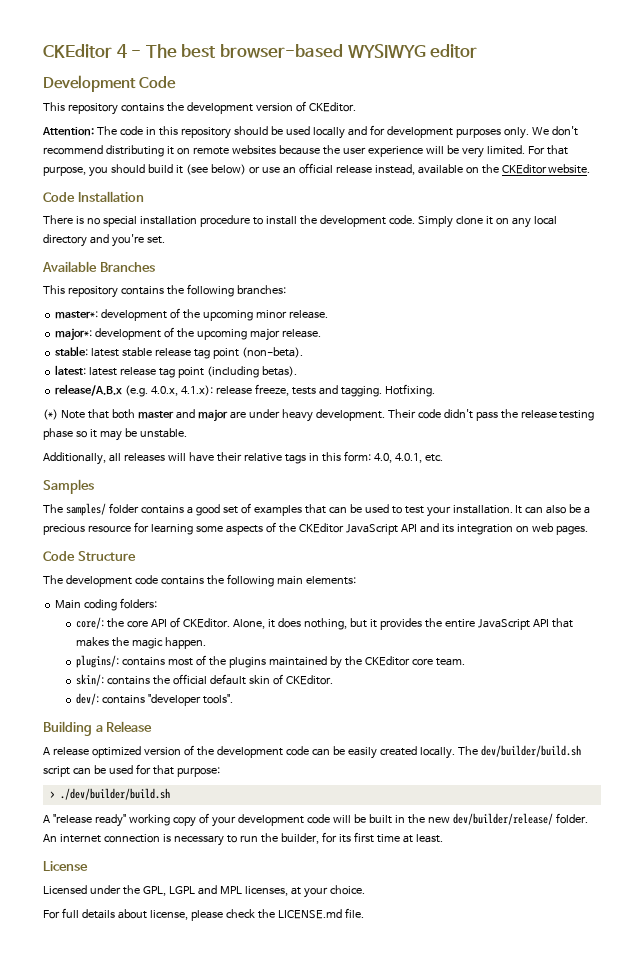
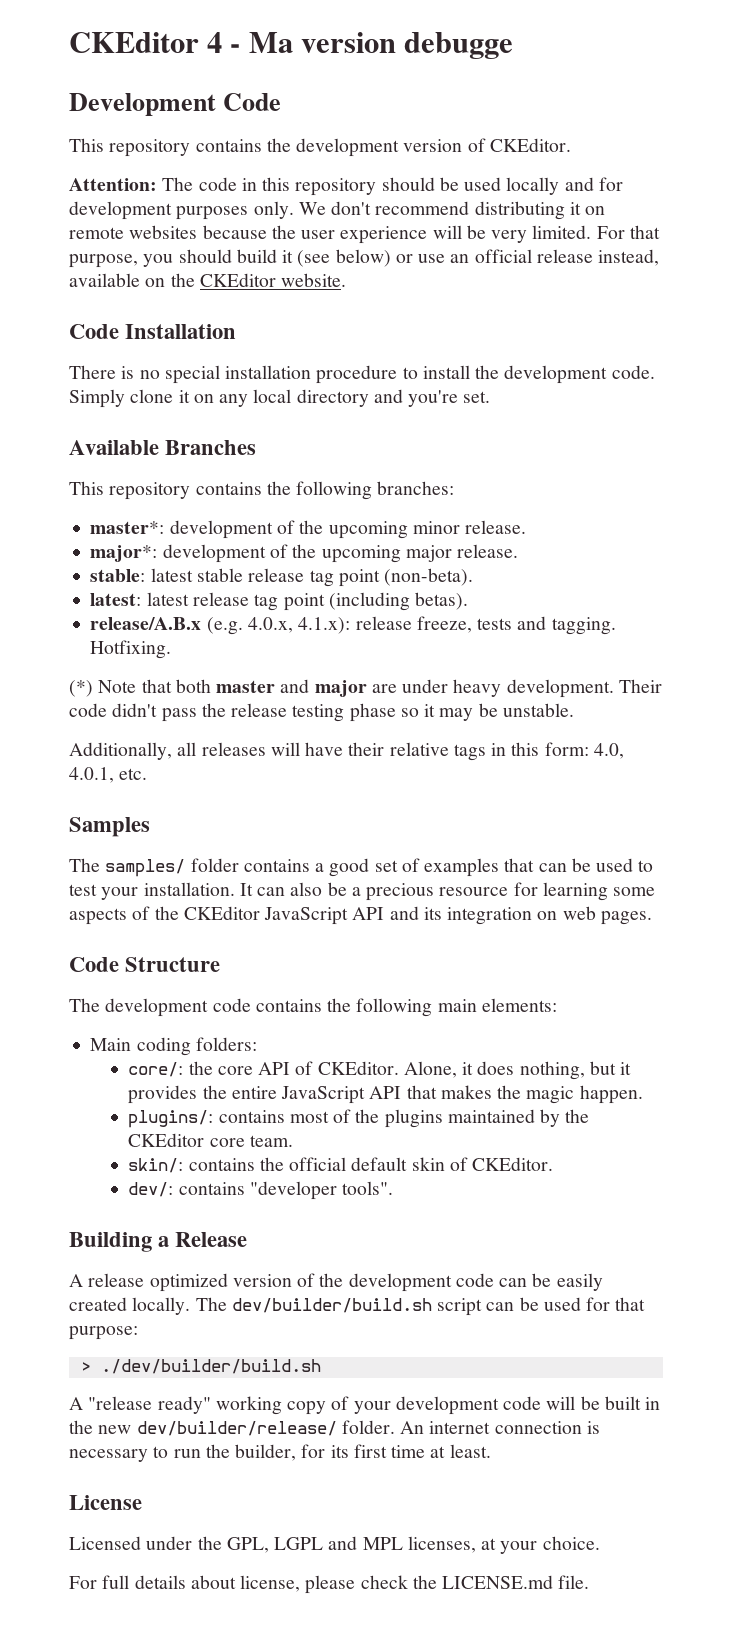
- CKEditor 4 - The best browser-based WYSIWYG editor
+ CKEditor 4 - Ma version debugge

